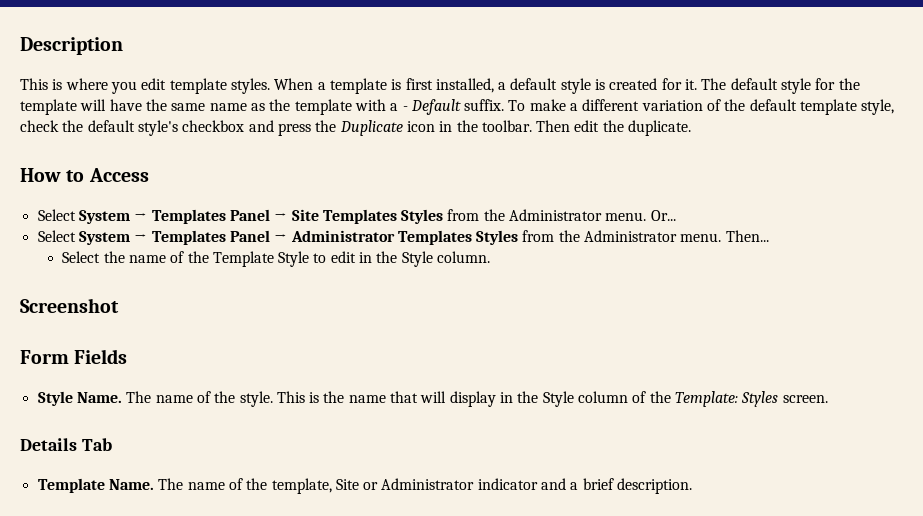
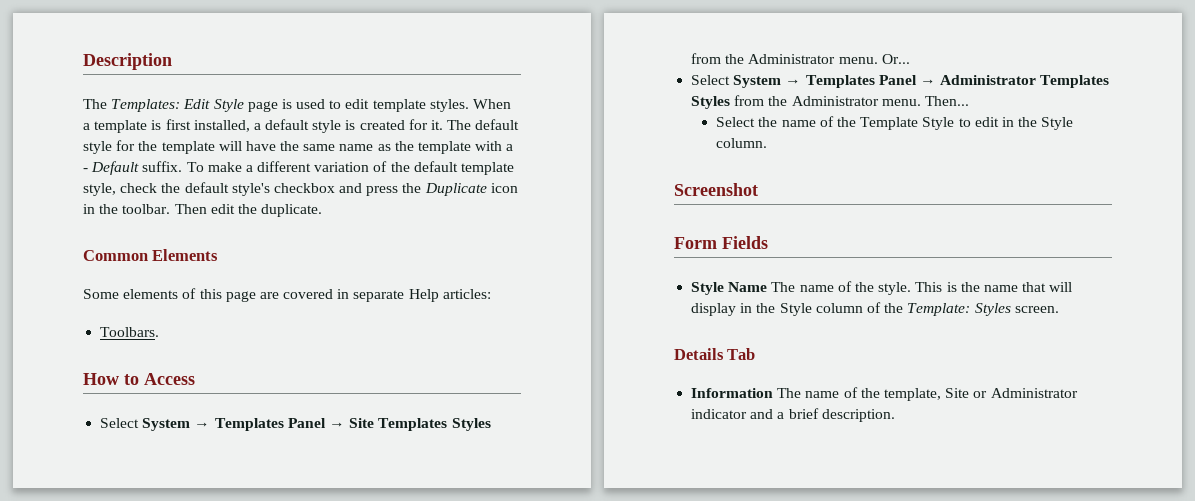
- This is where you edit template styles.
+ The Templates: Edit Style page is used to edit template styles.
+ Common Elements
+ Some elements of this page are covered in separate Help articles:
+ Toolbars.
- Style Name. The name of the style.
+ Style Name The name of the style.
- Template Name. The name of the template, Site or Administrator indicator and a brief description.
+ Information The name of the template, Site or Administrator indicator and a brief description.

